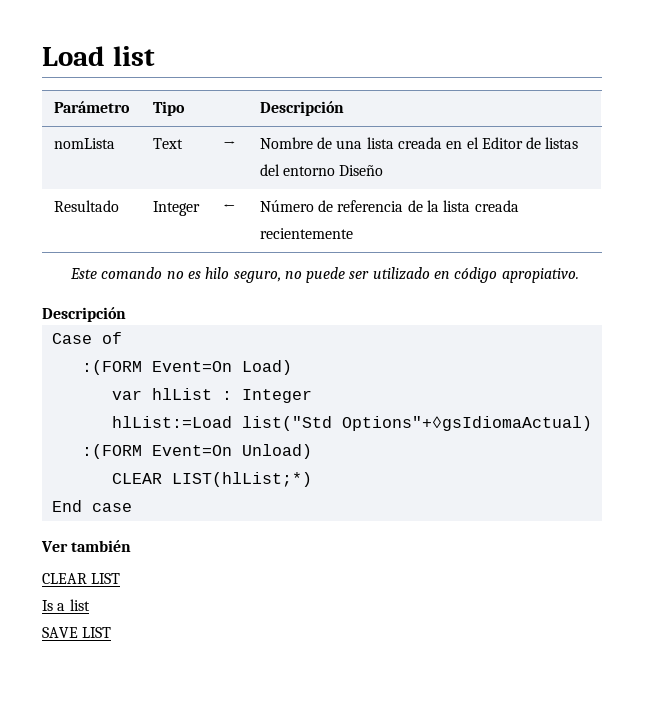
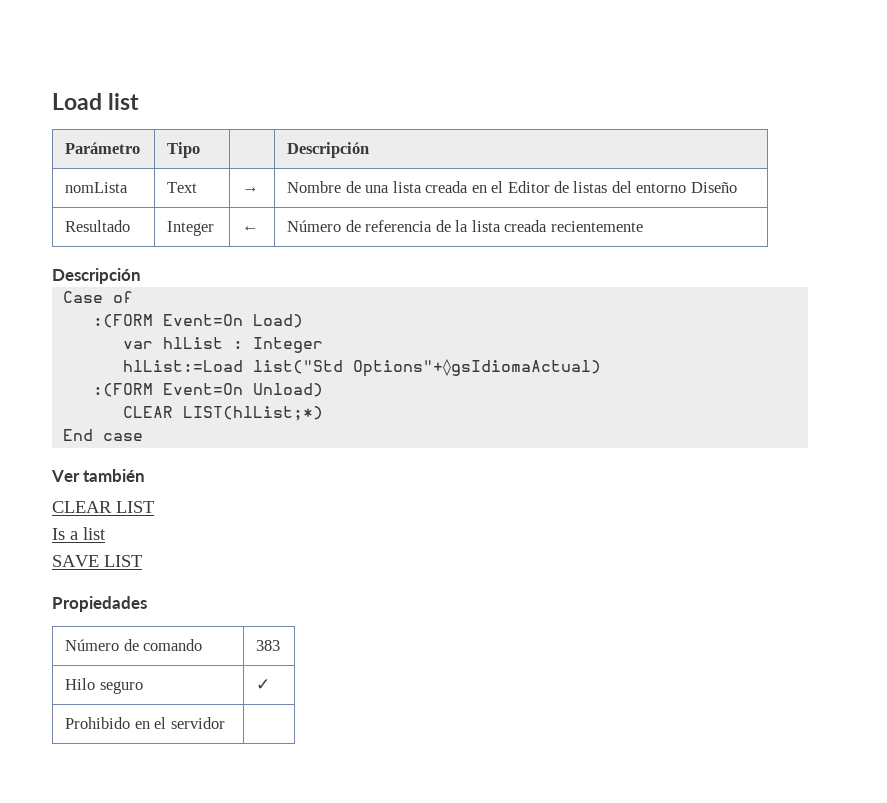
- Este comando no es hilo seguro, no puede ser utilizado en código apropiativo.
+ Propiedades
+ Número de comando | 383
+ Hilo seguro | ✓
+ Prohibido en el servidor |

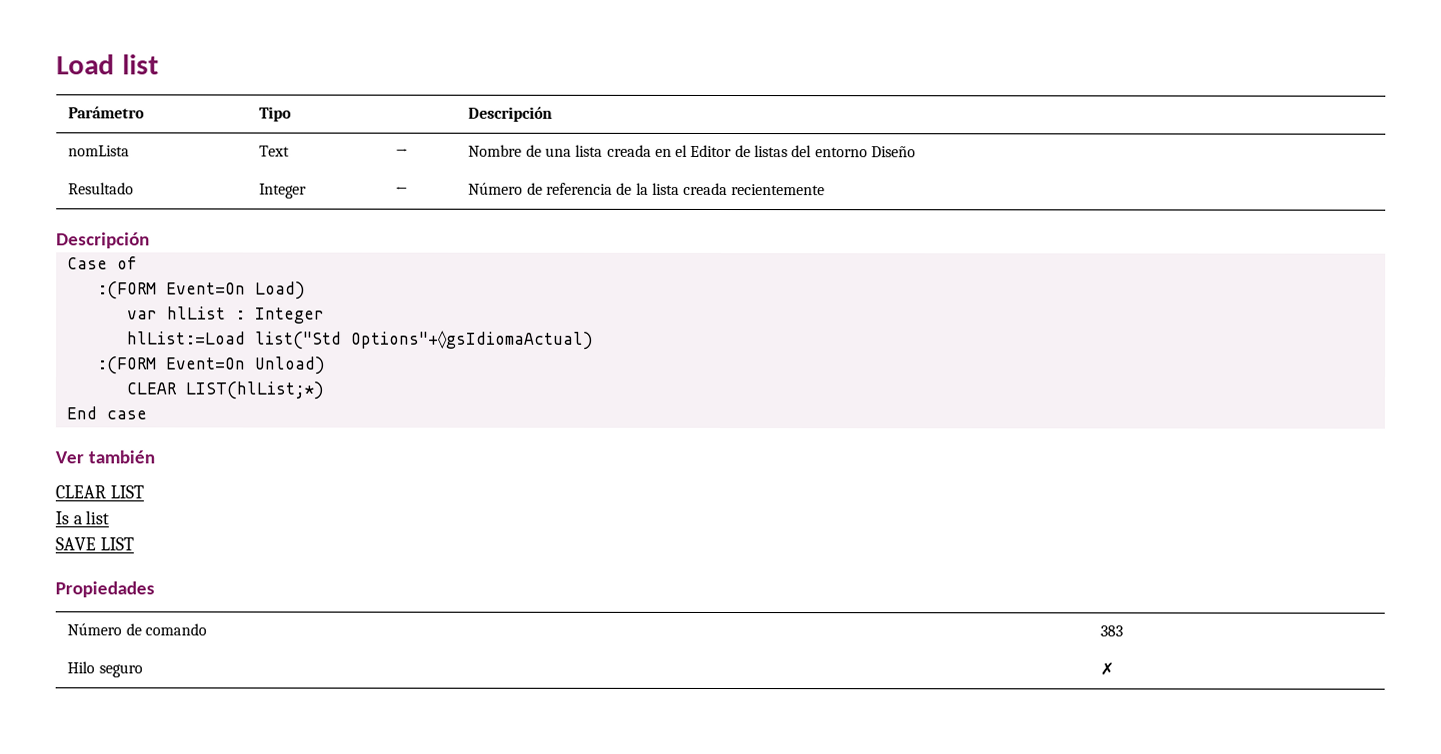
- Hilo seguro | ✓
- Prohibido en el servidor |
+ Hilo seguro | ✗

